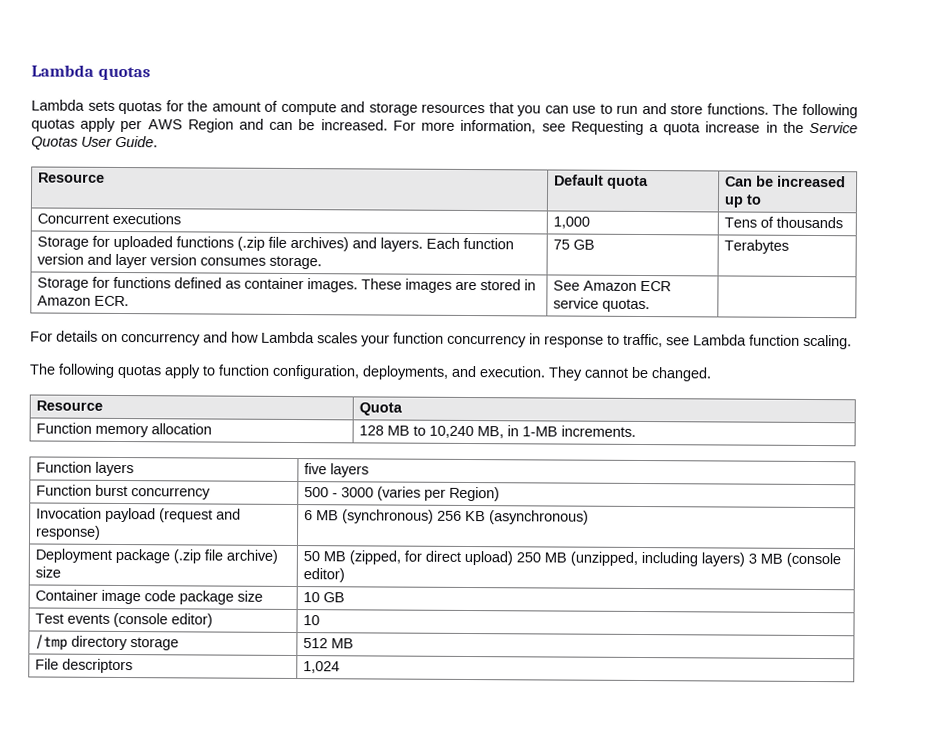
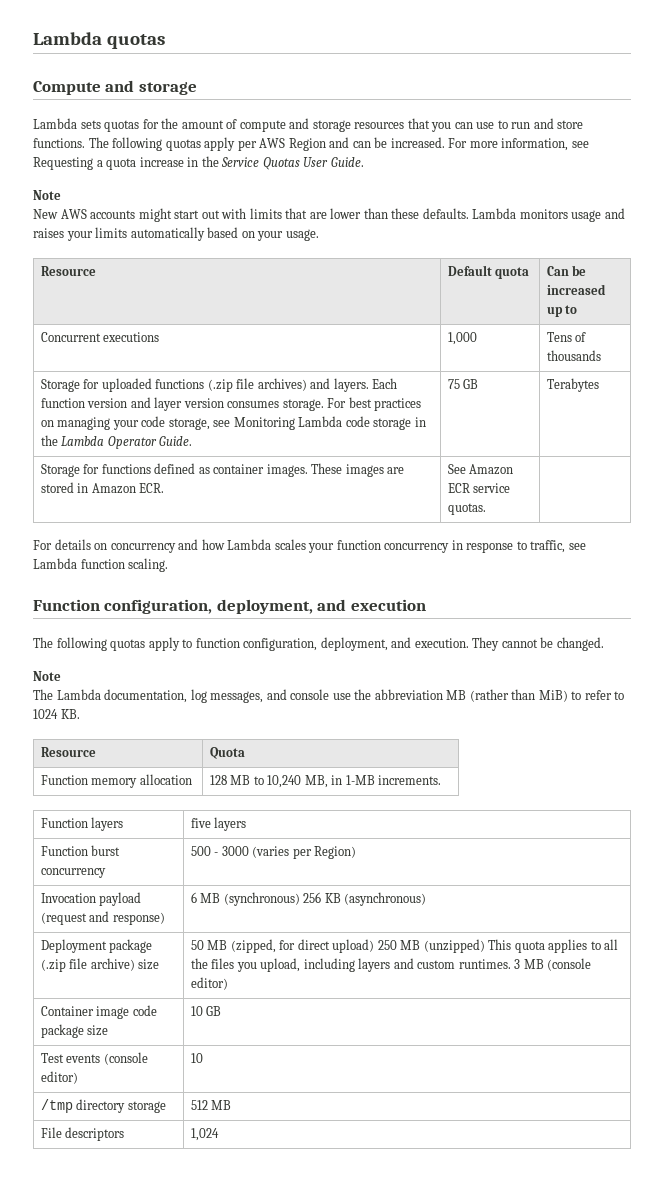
+ Compute and storage
  For more information, see Requesting a quota increase in the Service Quotas User Guide.
+ Note
+ New AWS accounts might start out with limits that are lower than these defaults. Lambda monitors usage and raises your limits automatically based on your usage.
- Storage for uploaded functions (.zip file archives) and layers. Each function version and layer version consumes storage. | 75 GB | Terabytes
+ Storage for uploaded functions (.zip file archives) and layers. Each function version and layer version consumes storage. For best practices on managing your code storage, see Monitoring Lambda code storage in the Lambda Operator Guide. | 75 GB | Terabytes
+ Function configuration, deployment, and execution
- The following quotas apply to function configuration, deployments, and execution.
+ The following quotas apply to function configuration, deployment, and execution.
  They cannot be changed.
+ Note
+ The Lambda documentation, log messages, and console use the abbreviation MB (rather than MiB) to refer to 1024 KB.
- Deployment package (.zip file archive) size | 50 MB (zipped, for direct upload) 250 MB (unzipped, including layers) 3 MB (console editor)
+ Deployment package (.zip file archive) size | 50 MB (zipped, for direct upload) 250 MB (unzipped) This quota applies to all the files you upload, including layers and custom runtimes. 3 MB (console editor)

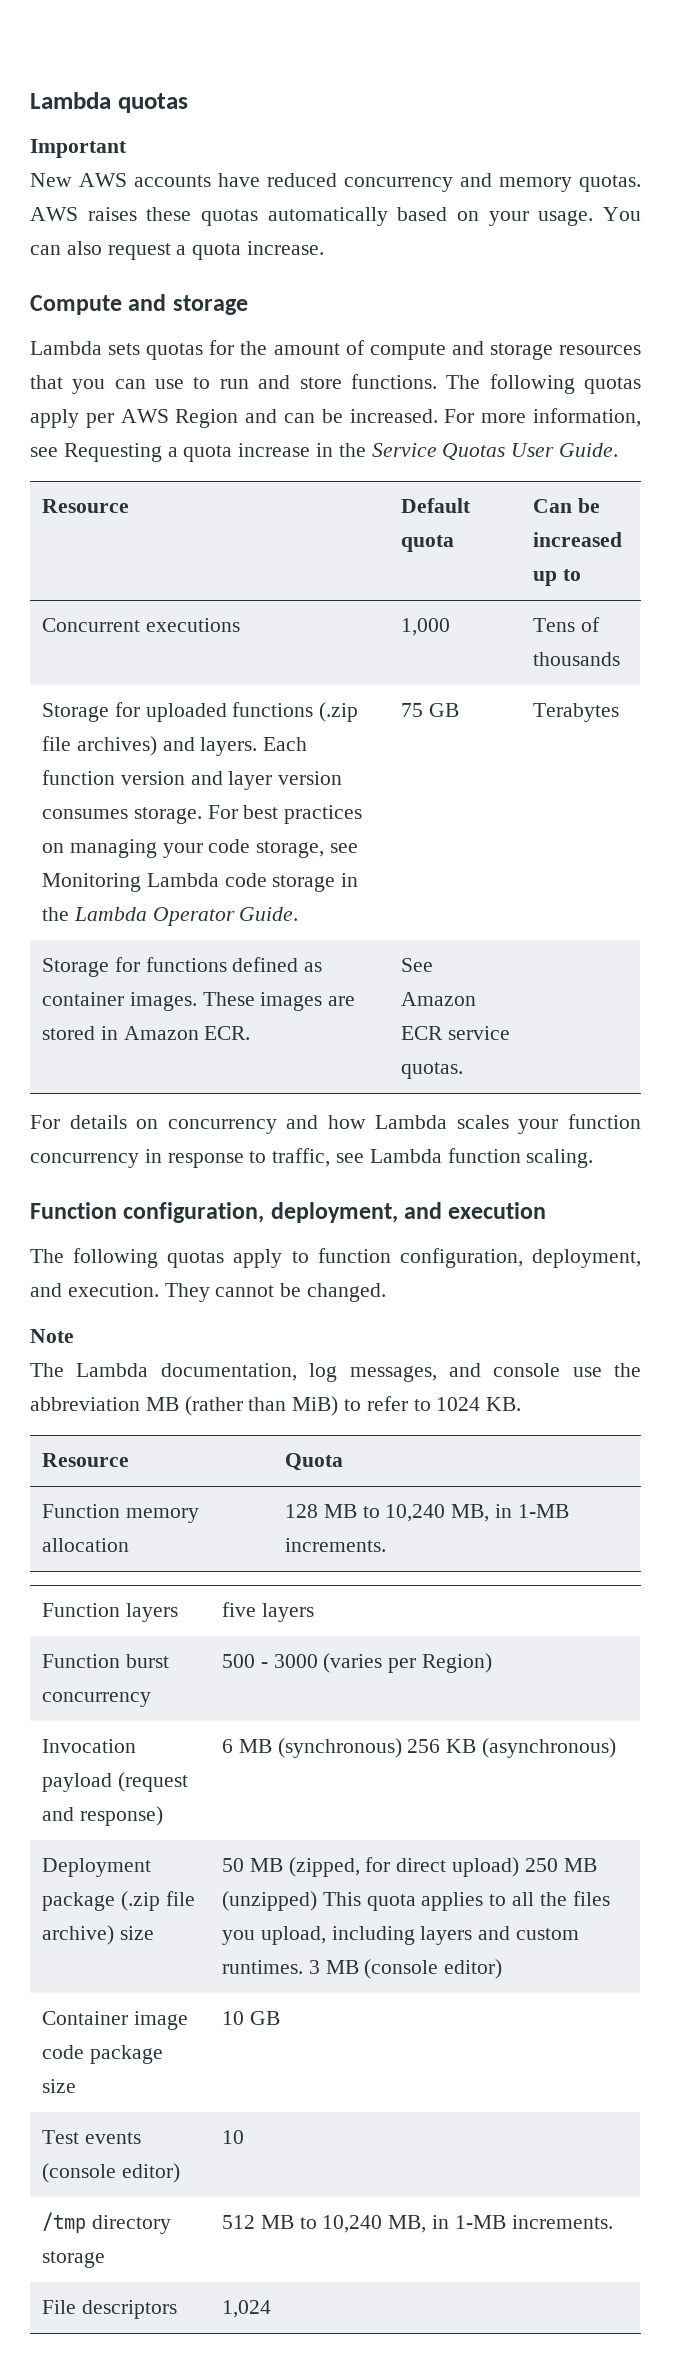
+ Important
+ New AWS accounts have reduced concurrency and memory quotas. AWS raises these quotas automatically based on your usage. You can also request a quota increase.
  For more information, see Requesting a quota increase in the Service Quotas User Guide.
- Note
- New AWS accounts might start out with limits that are lower than these defaults. Lambda monitors usage and raises your limits automatically based on your usage.
- /tmp directory storage | 512 MB
+ /tmp directory storage | 512 MB to 10,240 MB, in 1-MB increments.

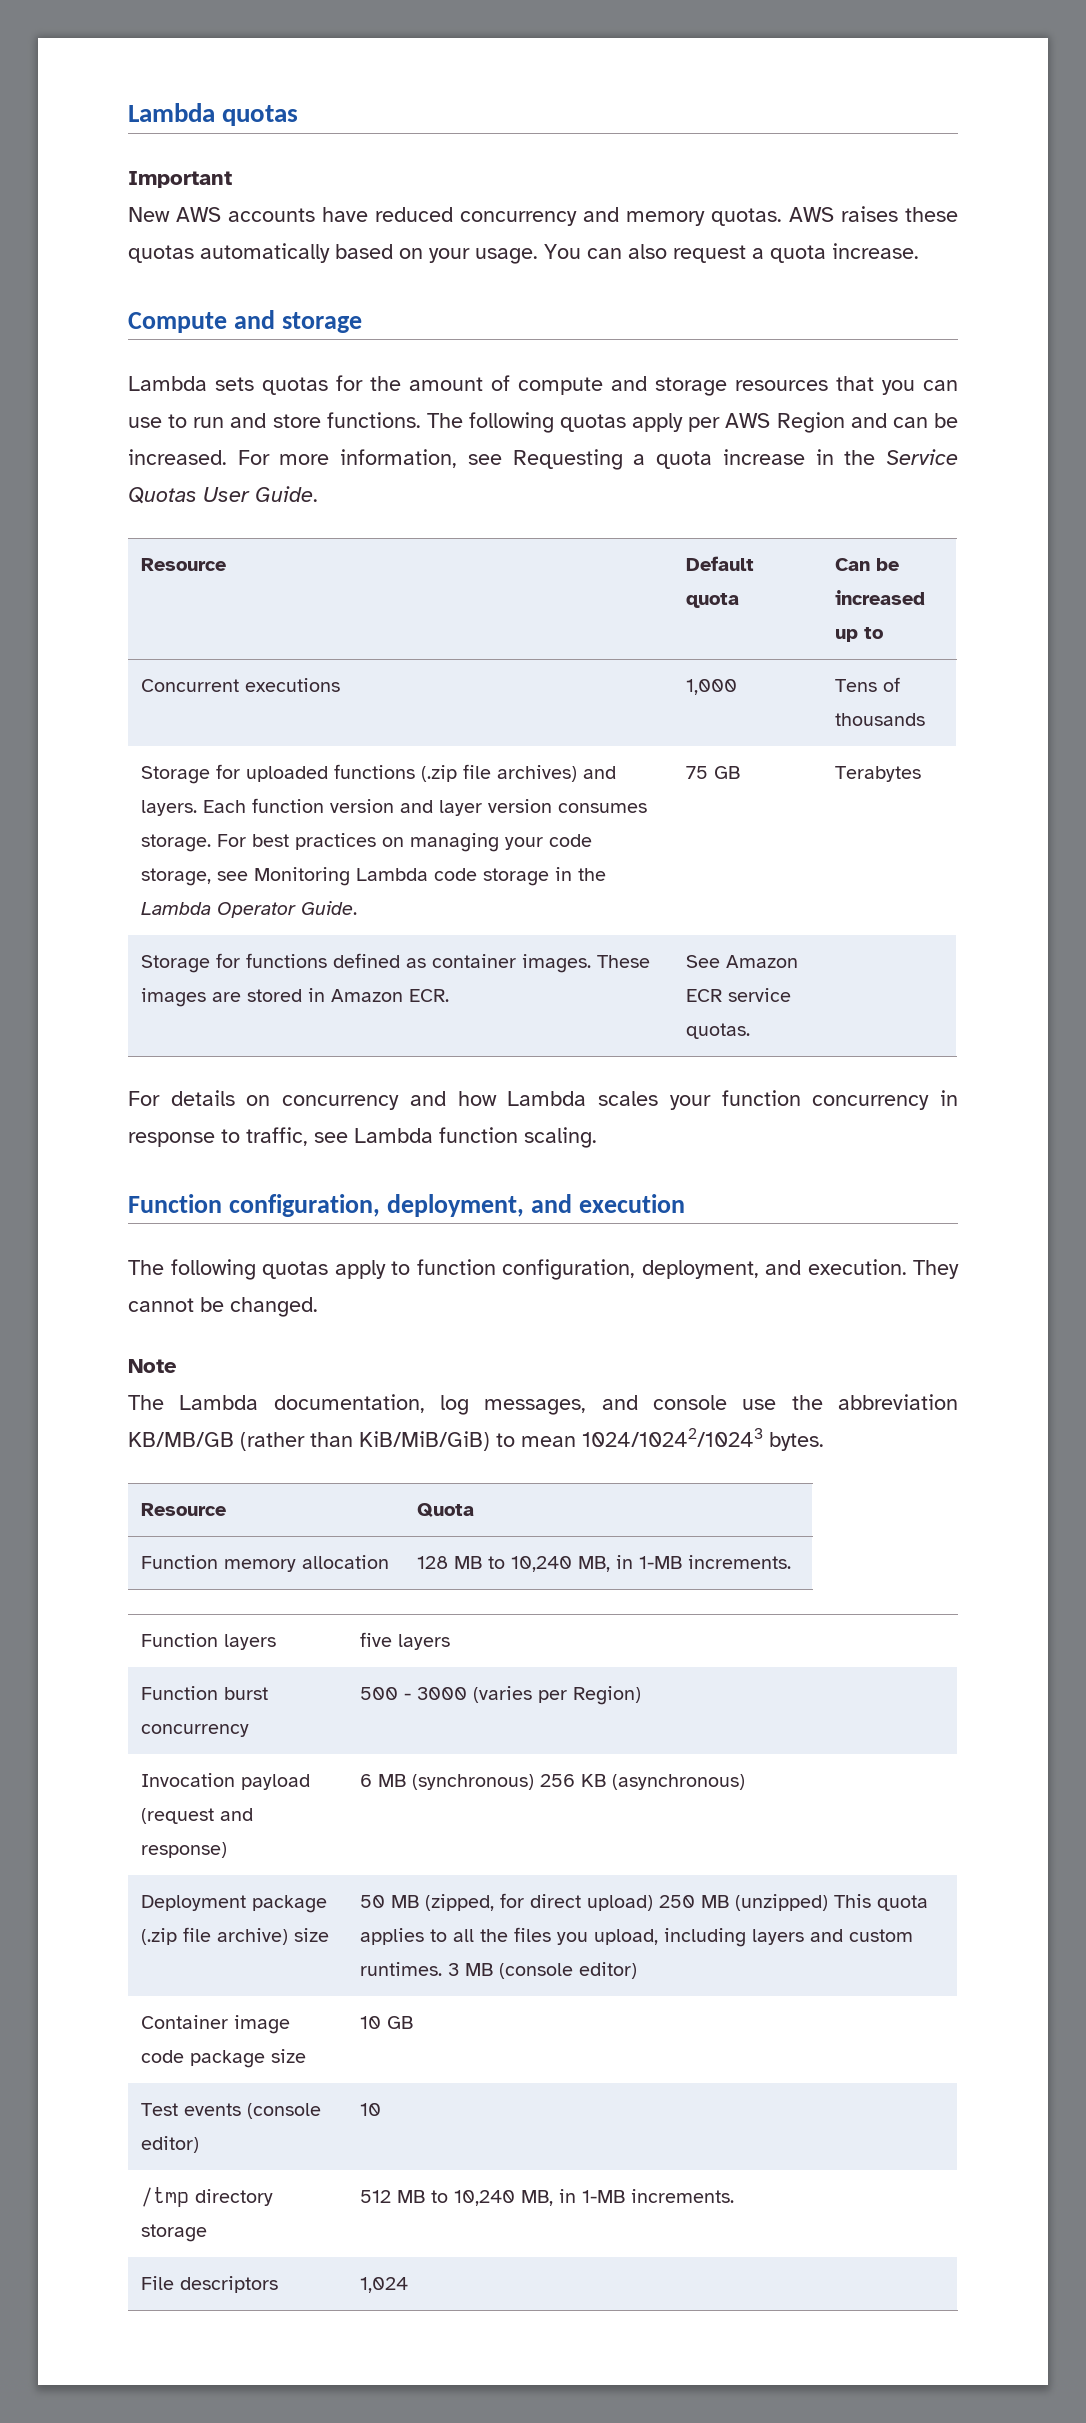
- The Lambda documentation, log messages, and console use the abbreviation MB (rather than MiB) to refer to 1024 KB.
+ The Lambda documentation, log messages, and console use the abbreviation KB/MB/GB (rather than KiB/MiB/GiB) to mean 1024/10242/10243 bytes.

